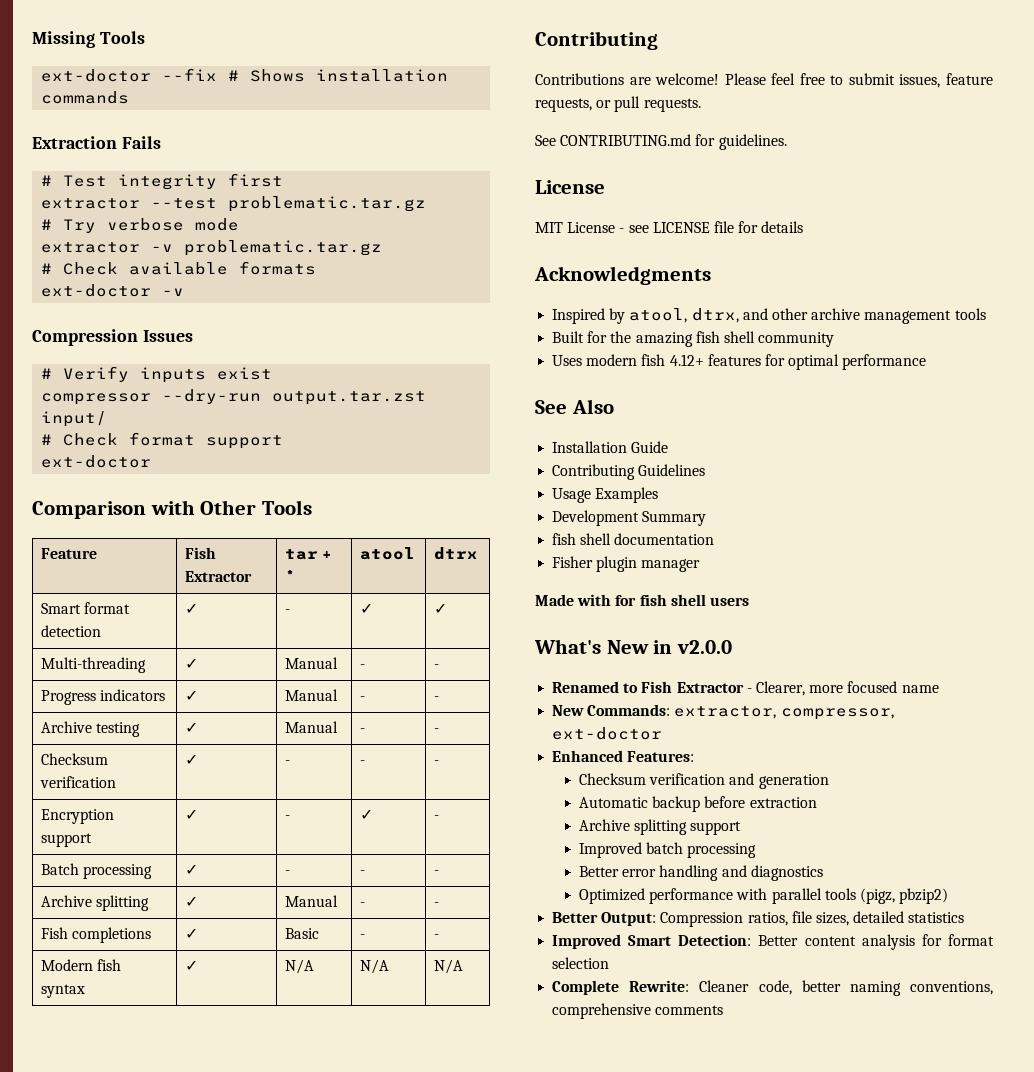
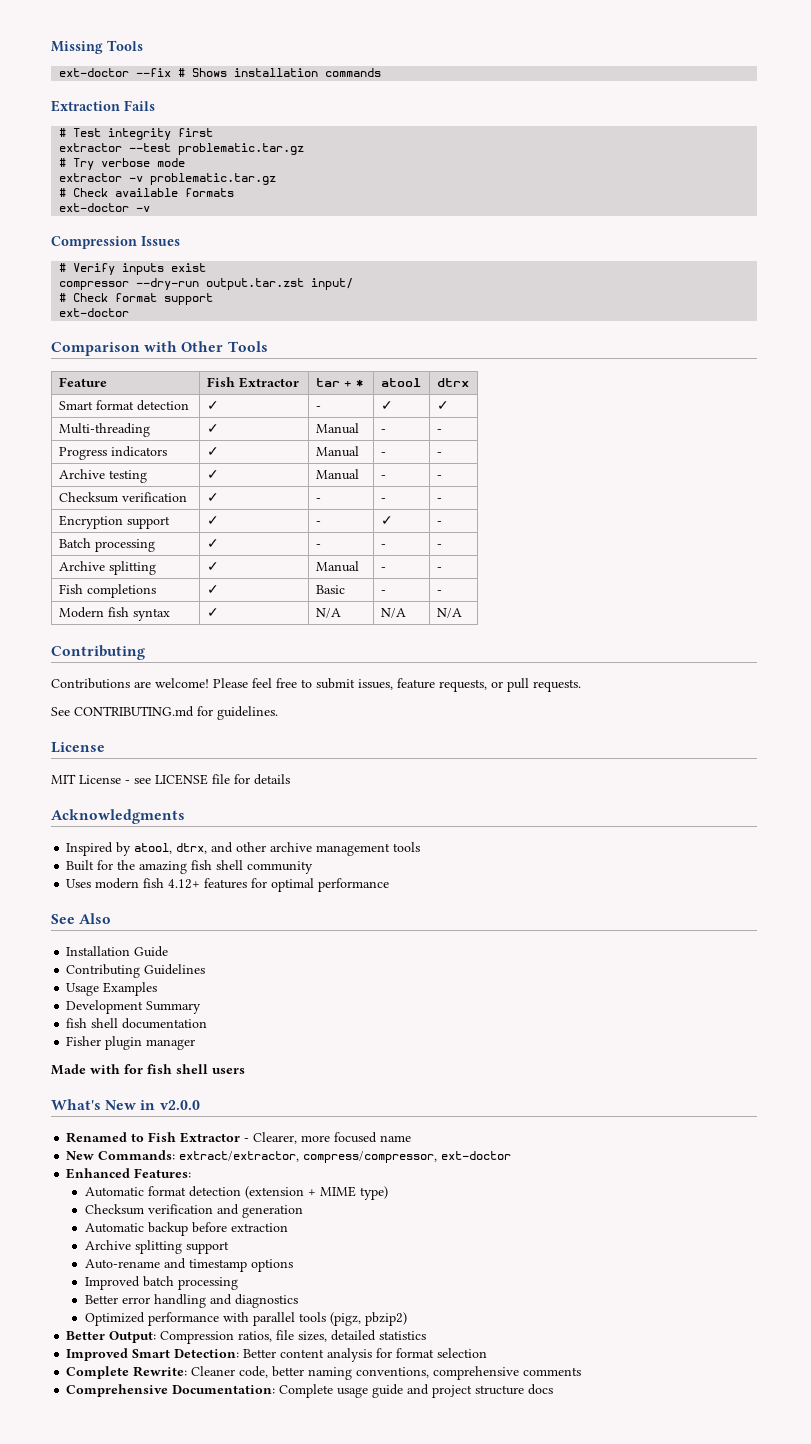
- New Commands: extractor, compressor, ext-doctor
+ New Commands: extract/extractor, compress/compressor, ext-doctor
+ Automatic format detection (extension + MIME type)
+ Auto-rename and timestamp options
+ Comprehensive Documentation: Complete usage guide and project structure docs

